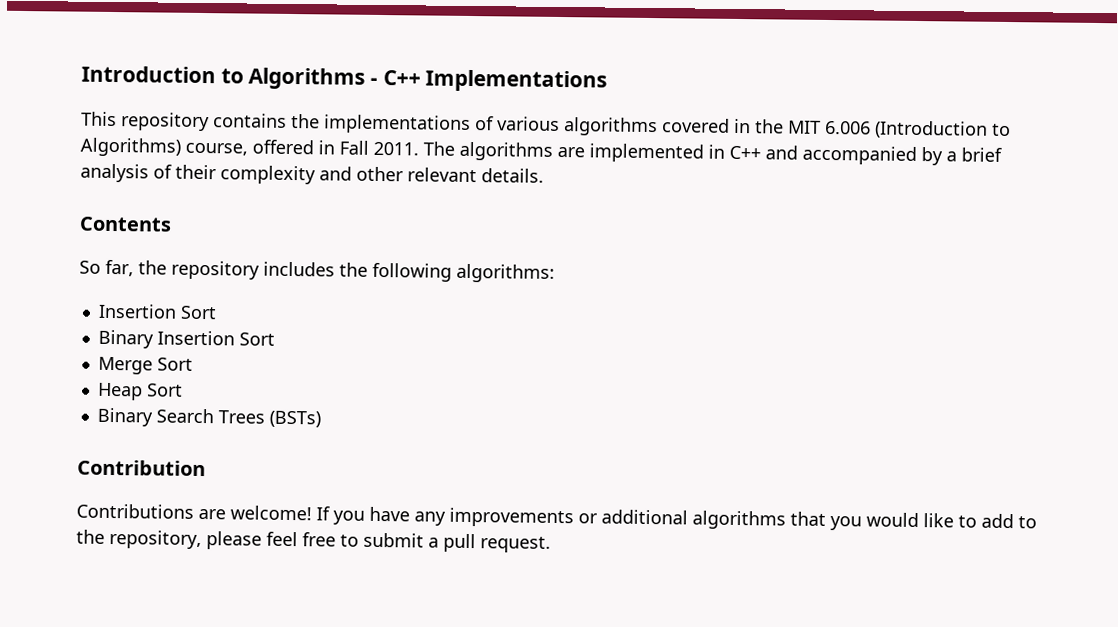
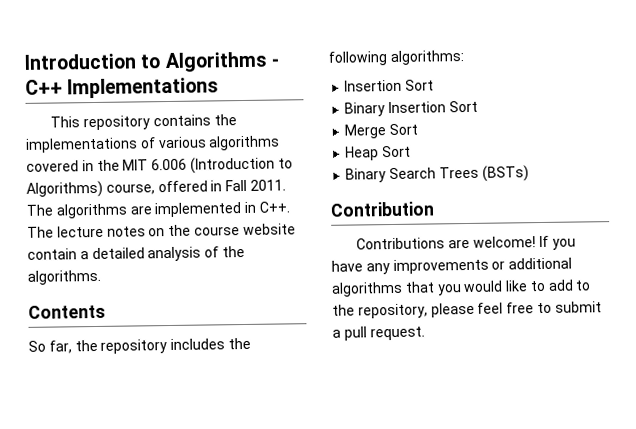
- The algorithms are implemented in C++ and accompanied by a brief analysis of their complexity and other relevant details.
+ The algorithms are implemented in C++. The lecture notes on the course website contain a detailed analysis of the algorithms.

